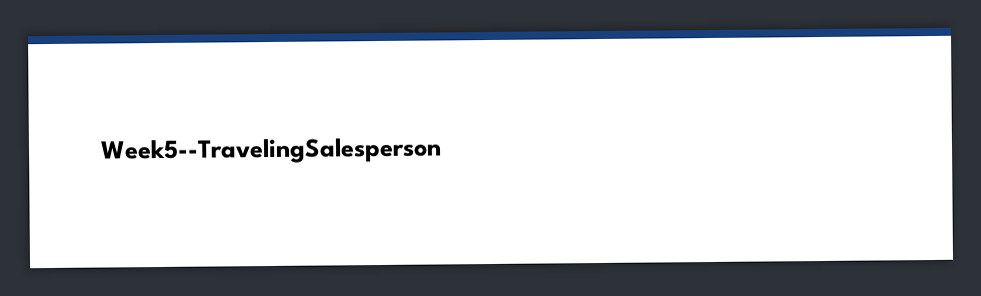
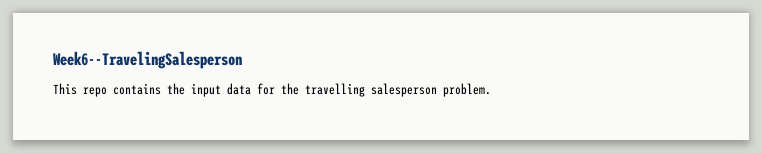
- Week5--TravelingSalesperson
+ Week6--TravelingSalesperson
+ This repo contains the input data for the travelling salesperson problem.

